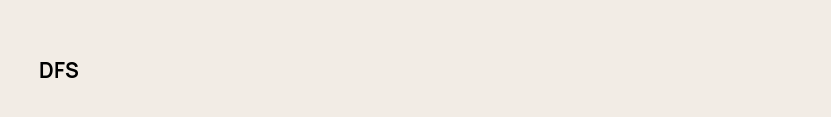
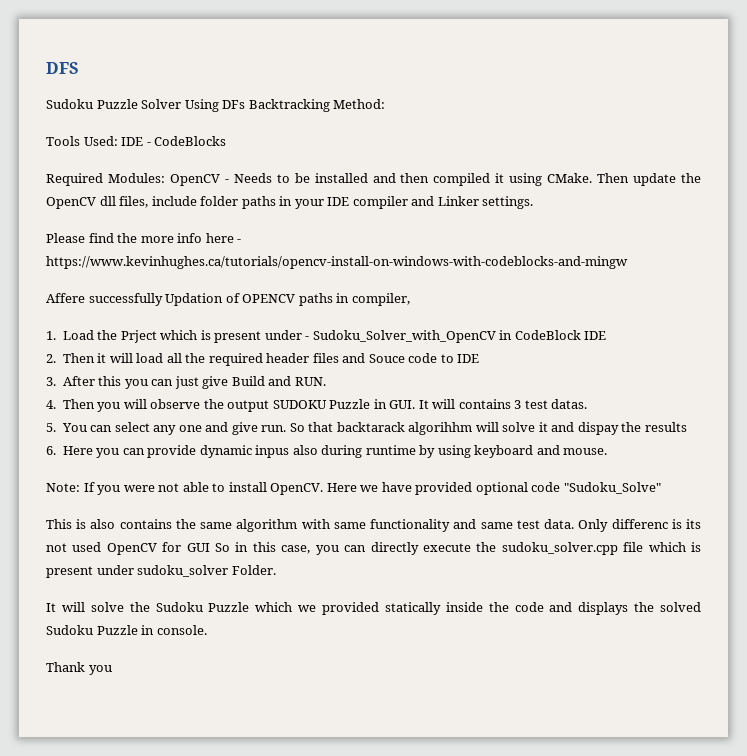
+ Sudoku Puzzle Solver Using DFs Backtracking Method:
+ Tools Used: IDE - CodeBlocks
+ Required Modules: OpenCV - Needs to be installed and then compiled it using CMake. Then update the OpenCV dll files, include folder paths in your IDE compiler and Linker settings.
+ Please find the more info here - https://www.kevinhughes.ca/tutorials/opencv-install-on-windows-with-codeblocks-and-mingw
+ Affere successfully Updation of OPENCV paths in compiler,
+ 1. Load the Prject which is present under - Sudoku_Solver_with_OpenCV in CodeBlock IDE
+ 2. Then it will load all the required header files and Souce code to IDE
+ 3. After this you can just give Build and RUN.
+ 4. Then you will observe the output SUDOKU Puzzle in GUI. It will contains 3 test datas.
+ 5. You can select any one and give run. So that backtarack algorihhm will solve it and dispay the results
+ 6. Here you can provide dynamic inpus also during runtime by using keyboard and mouse.
+ Note: If you were not able to install OpenCV. Here we have provided optional code "Sudoku_Solve"
+ This is also contains the same algorithm with same functionality and same test data. Only differenc is its not used OpenCV for GUI So in this case, you can directly execute the sudoku_solver.cpp file which is present under sudoku_solver Folder.
+ It will solve the Sudoku Puzzle which we provided statically inside the code and displays the solved Sudoku Puzzle in console.
+ Thank you

